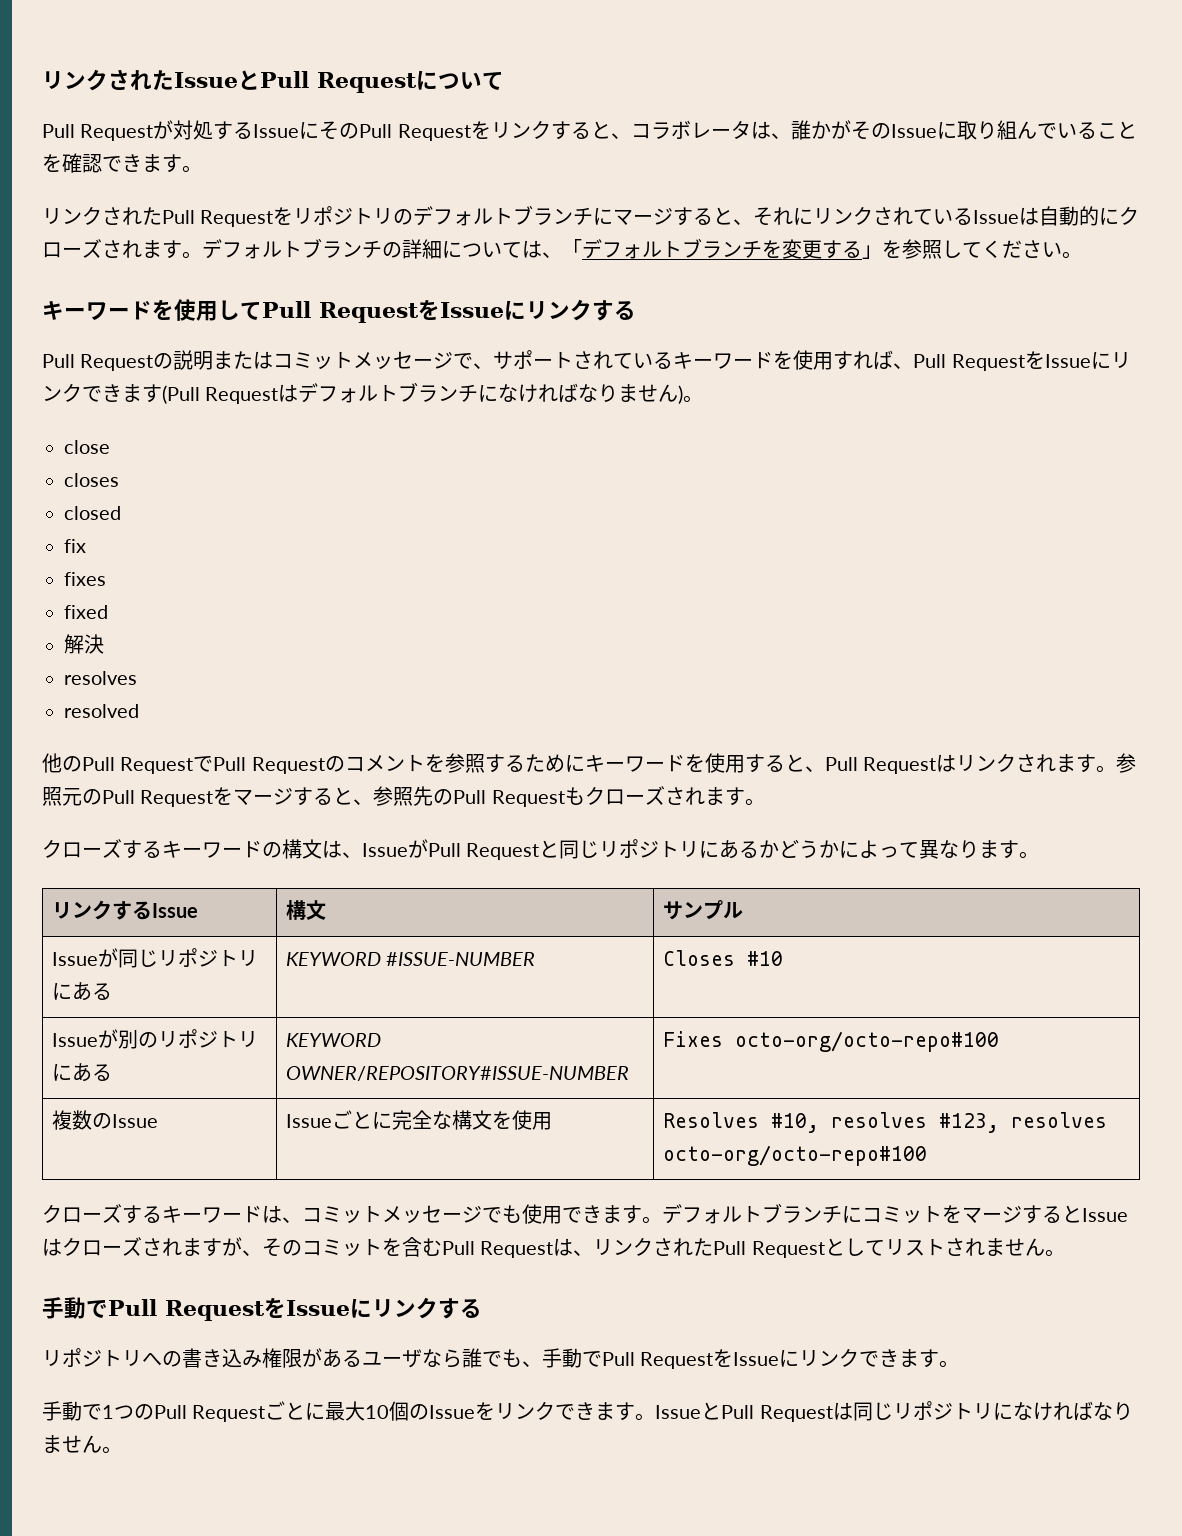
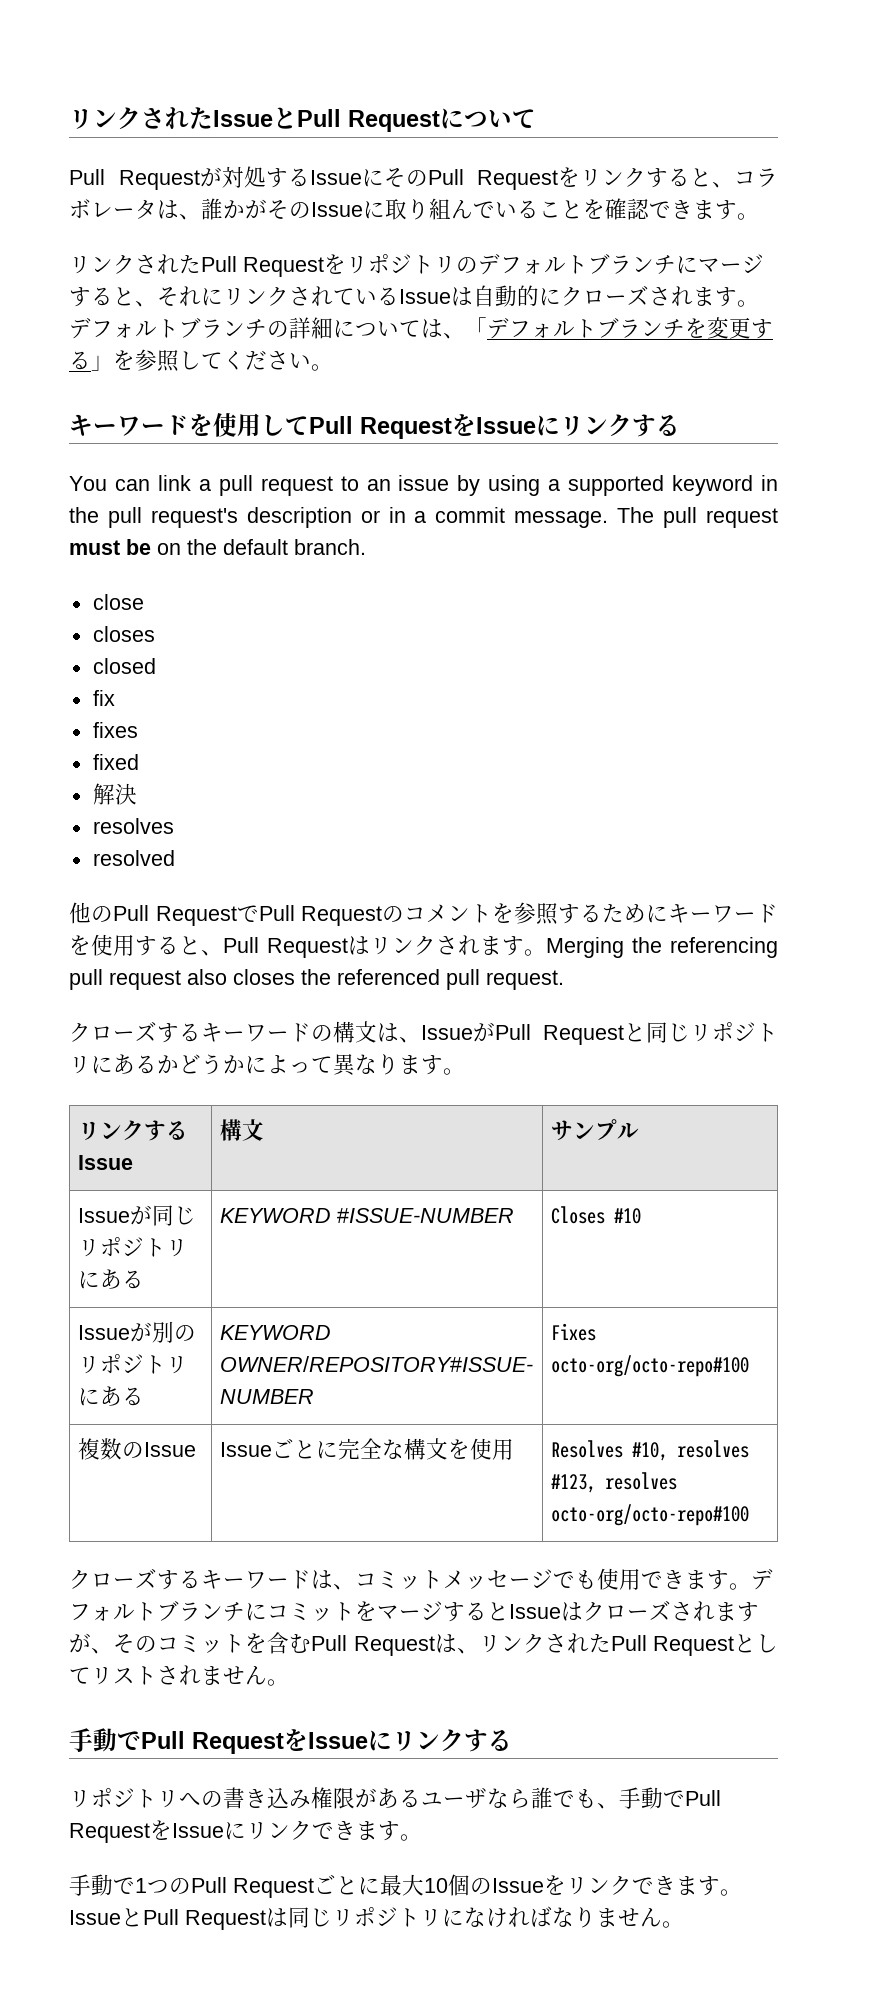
- Pull Requestの説明またはコミットメッセージで、サポートされているキーワードを使用すれば、Pull RequestをIssueにリンクできます(Pull Requestはデフォルトブランチになければなりません)。
+ You can link a pull request to an issue by using a supported keyword in the pull request's description or in a commit message. The pull request must be on the default branch.
- 参照元のPull Requestをマージすると、参照先のPull Requestもクローズされます。
+ Merging the referencing pull request also closes the referenced pull request.

